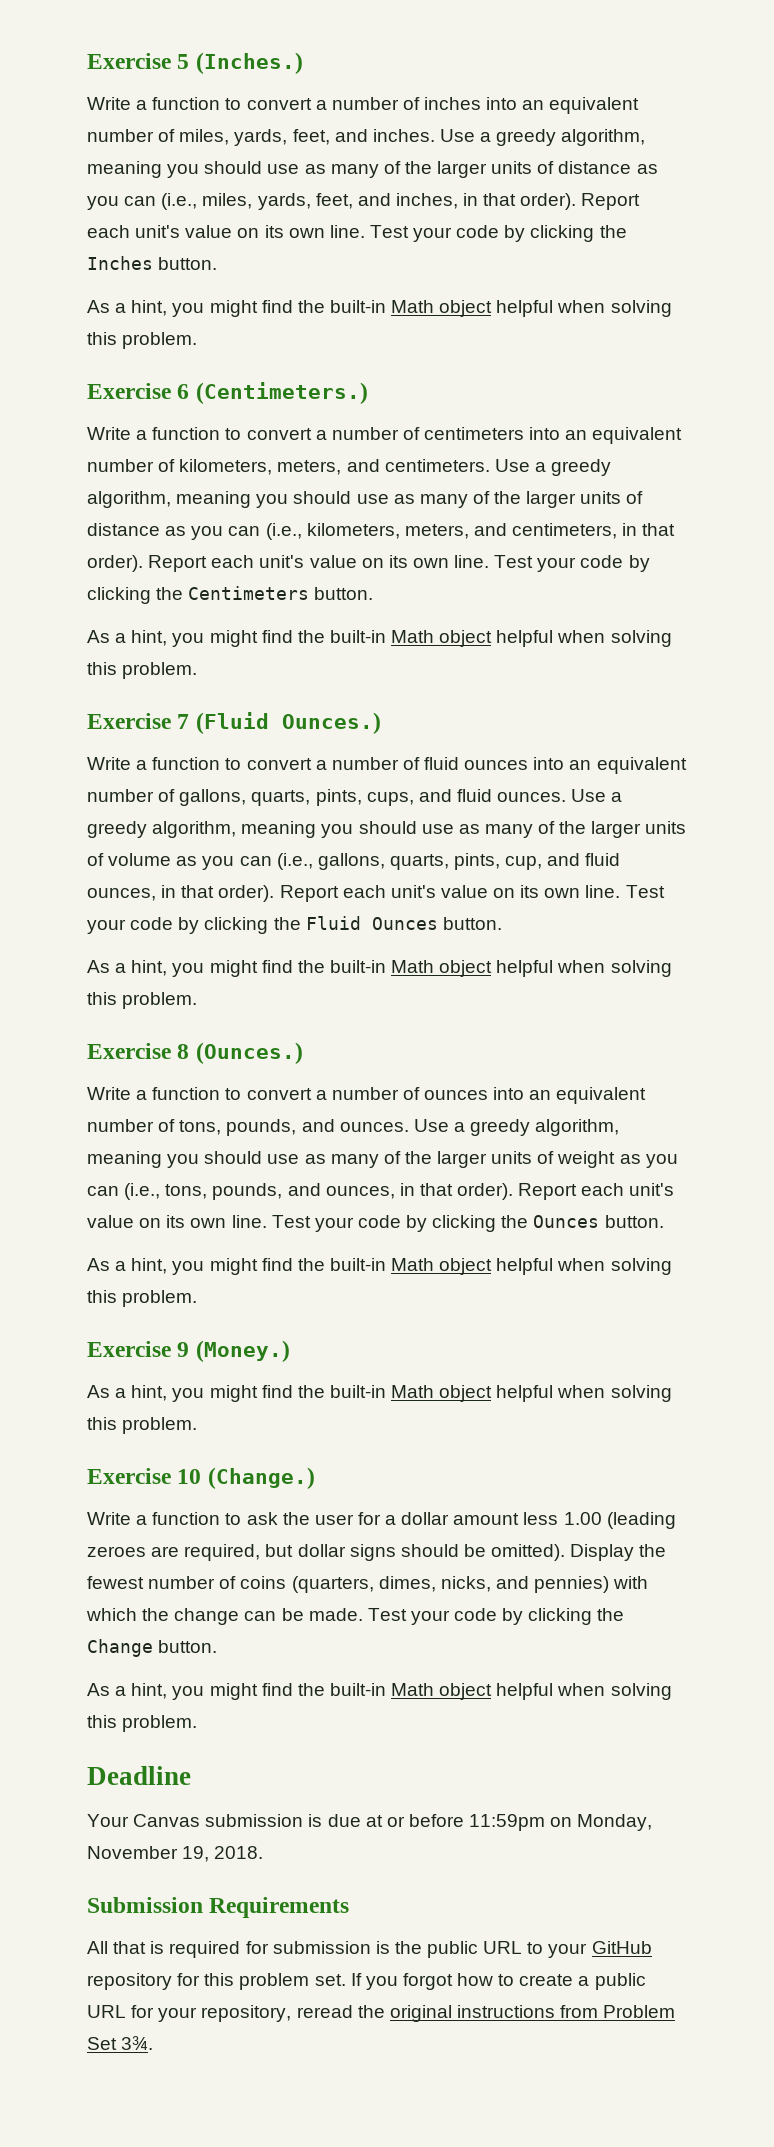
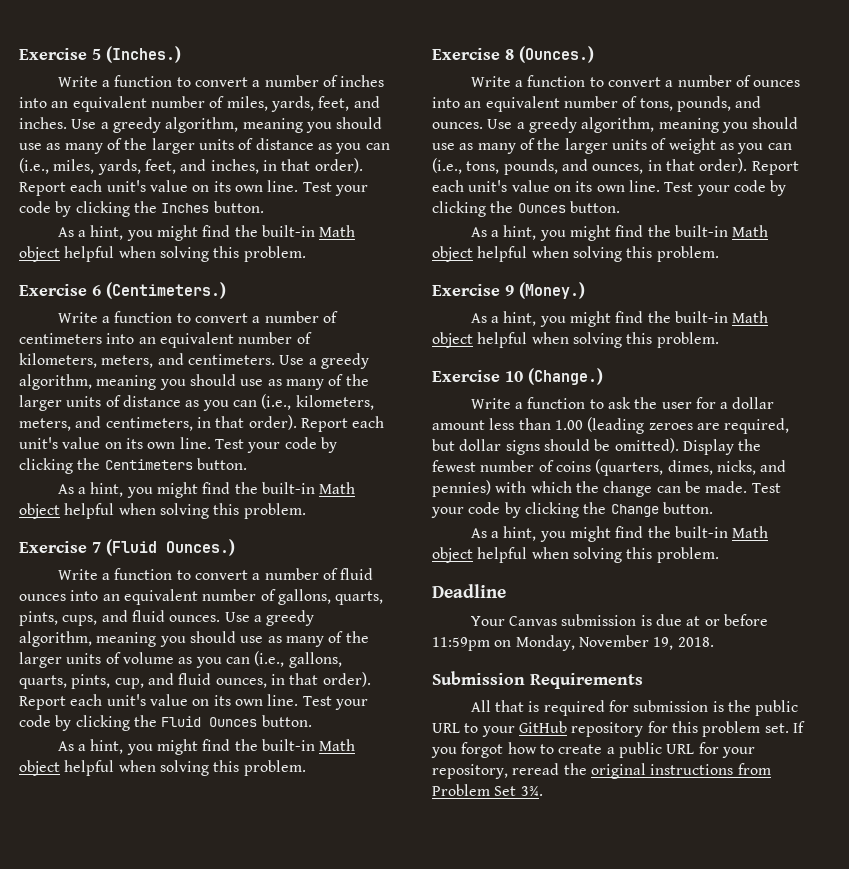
- Write a function to ask the user for a dollar amount less 1.00 (leading zeroes are required, but dollar signs should be omitted).
+ Write a function to ask the user for a dollar amount less than 1.00 (leading zeroes are required, but dollar signs should be omitted).

